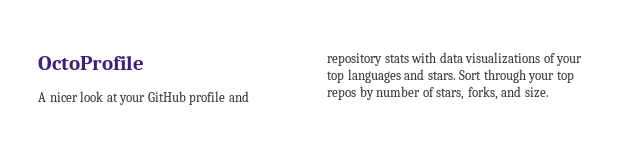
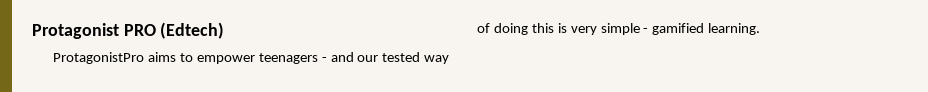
- OctoProfile
- A nicer look at your GitHub profile and repository stats with data visualizations of your top languages and stars. Sort through your top repos by number of stars, forks, and size.
+ Protagonist PRO (Edtech)
+ ProtagonistPro aims to empower teenagers - and our tested way of doing this is very simple - gamified learning.

